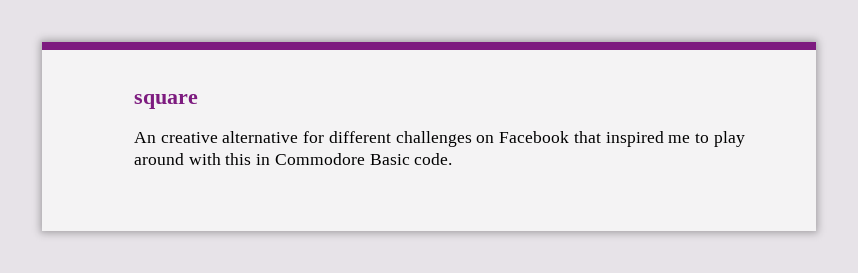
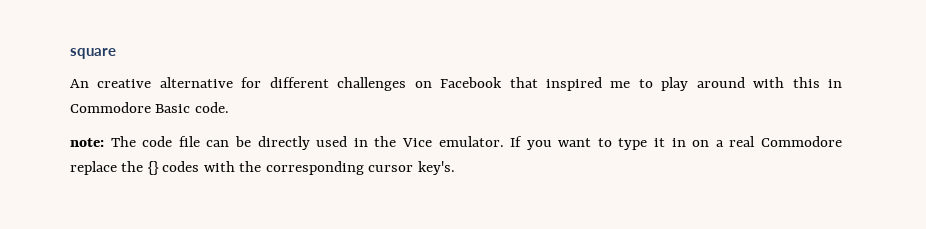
+ note: The code file can be directly used in the Vice emulator. If you want to type it in on a real Commodore replace the {} codes with the corresponding cursor key's.

